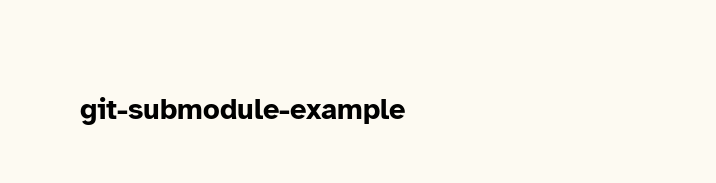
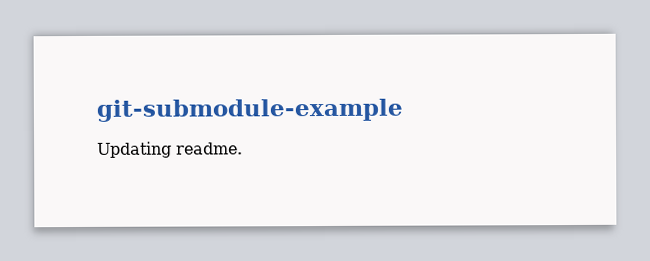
+ Updating readme.

